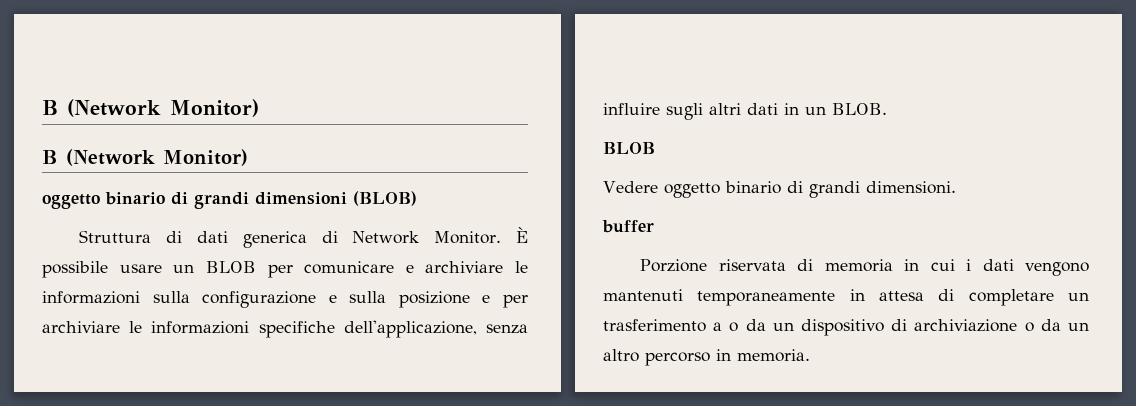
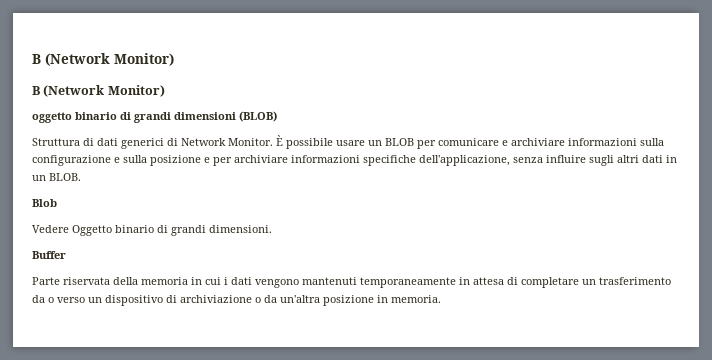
- Struttura di dati generica di Network Monitor.
+ Struttura di dati generici di Network Monitor.
- È possibile usare un BLOB per comunicare e archiviare le informazioni sulla configurazione e sulla posizione e per archiviare le informazioni specifiche dell'applicazione, senza influire sugli altri dati in un BLOB.
- BLOB
+ È possibile usare un BLOB per comunicare e archiviare informazioni sulla configurazione e sulla posizione e per archiviare informazioni specifiche dell'applicazione, senza influire sugli altri dati in un BLOB.
+ Blob
- Vedere oggetto binario di grandi dimensioni.
+ Vedere Oggetto binario di grandi dimensioni.
- buffer
- Porzione riservata di memoria in cui i dati vengono mantenuti temporaneamente in attesa di completare un trasferimento a o da un dispositivo di archiviazione o da un altro percorso in memoria.
+ Buffer
+ Parte riservata della memoria in cui i dati vengono mantenuti temporaneamente in attesa di completare un trasferimento da o verso un dispositivo di archiviazione o da un'altra posizione in memoria.

